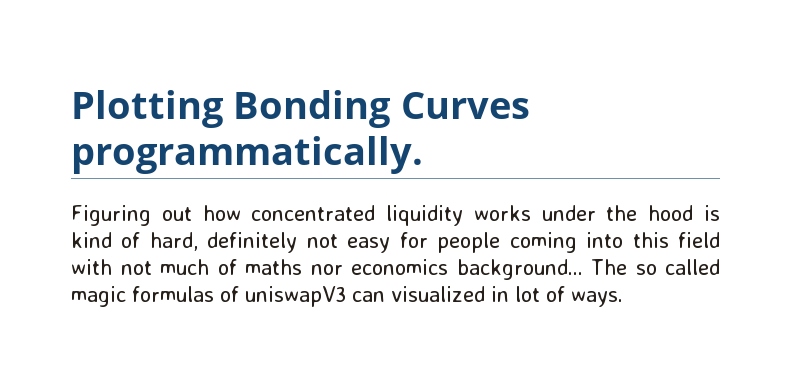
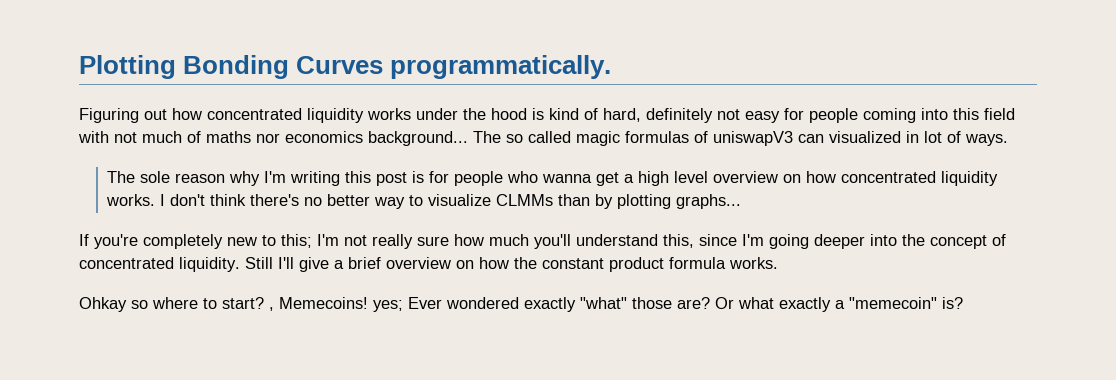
+ The sole reason why I'm writing this post is for people who wanna get a high level overview on how concentrated liquidity works. I don't think there's no better way to visualize CLMMs than by plotting graphs...
+ If you're completely new to this; I'm not really sure how much you'll understand this, since I'm going deeper into the concept of concentrated liquidity. Still I'll give a brief overview on how the constant product formula works.
+ Ohkay so where to start? , Memecoins! yes; Ever wondered exactly "what" those are? Or what exactly a "memecoin" is?

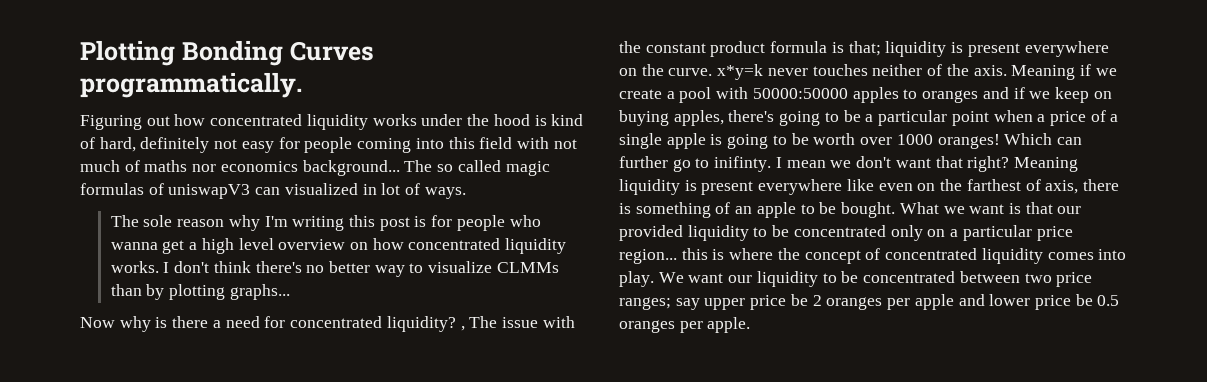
- If you're completely new to this; I'm not really sure how much you'll understand this, since I'm going deeper into the concept of concentrated liquidity. Still I'll give a brief overview on how the constant product formula works.
- Ohkay so where to start? , Memecoins! yes; Ever wondered exactly "what" those are? Or what exactly a "memecoin" is?
+ Now why is there a need for concentrated liquidity? , The issue with the constant product formula is that; liquidity is present everywhere on the curve. x*y=k never touches neither of the axis. Meaning if we create a pool with 50000:50000 apples to oranges and if we keep on buying apples, there's going to be a particular point when a price of a single apple is going to be worth over 1000 oranges! Which can further go to inifinty. I mean we don't want that right? Meaning liquidity is present everywhere like even on the farthest of axis, there is something of an apple to be bought. What we want is that our provided liquidity to be concentrated only on a particular price region... this is where the concept of concentrated liquidity comes into play. We want our liquidity to be concentrated between two price ranges; say upper price be 2 oranges per apple and lower price be 0.5 oranges per apple.

